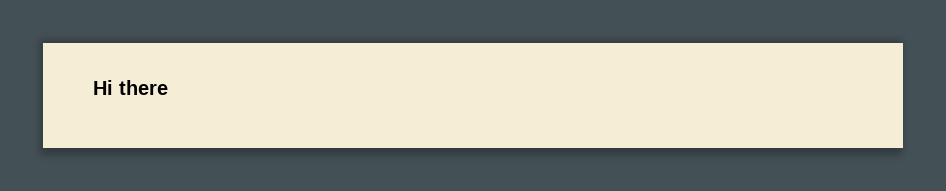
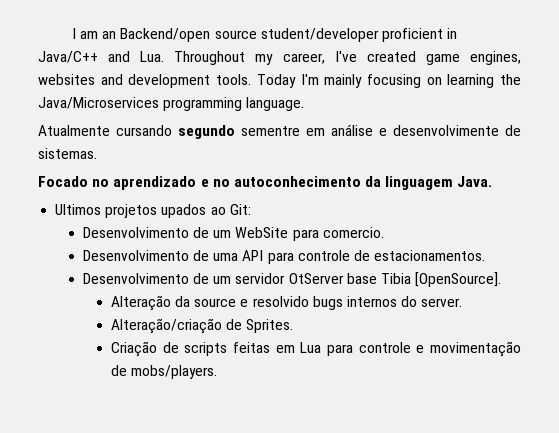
- Hi there
+ I am an Backend/open source student/developer proficient in Java/C++ and Lua. Throughout my career, I've created game engines, websites and development tools. Today I'm mainly focusing on learning the Java/Microservices programming language.
+ Atualmente cursando segundo sementre em análise e desenvolvimente de sistemas.
+ Focado no aprendizado e no autoconhecimento da linguagem Java.
+ Ultimos projetos upados ao Git:
+ Desenvolvimento de um WebSite para comercio.
+ Desenvolvimento de uma API para controle de estacionamentos.
+ Desenvolvimento de um servidor OtServer base Tibia [OpenSource].
+ Alteração da source e resolvido bugs internos do server.
+ Alteração/criação de Sprites.
+ Criação de scripts feitas em Lua para controle e movimentação de mobs/players.

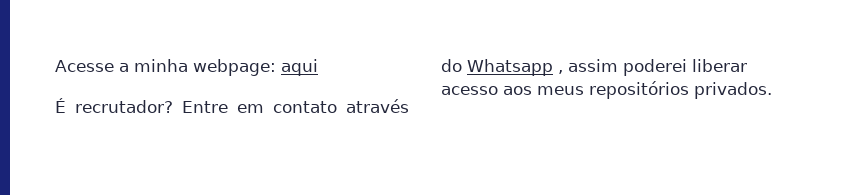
- I am an Backend/open source student/developer proficient in Java/C++ and Lua. Throughout my career, I've created game engines, websites and development tools. Today I'm mainly focusing on learning the Java/Microservices programming language.
- Atualmente cursando segundo sementre em análise e desenvolvimente de sistemas.
- Focado no aprendizado e no autoconhecimento da linguagem Java.
- Ultimos projetos upados ao Git:
- Desenvolvimento de um WebSite para comercio.
- Desenvolvimento de uma API para controle de estacionamentos.
- Desenvolvimento de um servidor OtServer base Tibia [OpenSource].
- Alteração da source e resolvido bugs internos do server.
- Alteração/criação de Sprites.
- Criação de scripts feitas em Lua para controle e movimentação de mobs/players.
+ Acesse a minha webpage: aqui
+ É recrutador? Entre em contato através do Whatsapp , assim poderei liberar acesso aos meus repositórios privados.

